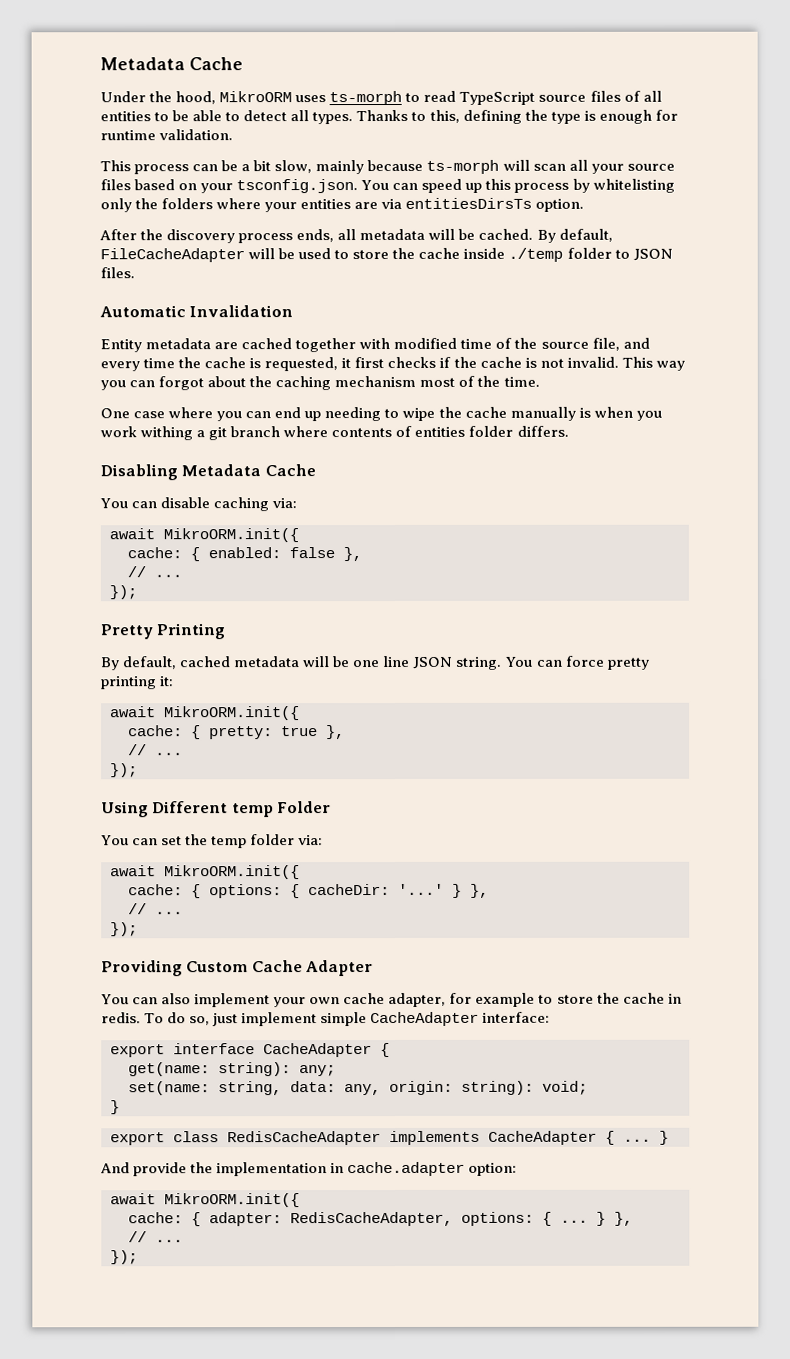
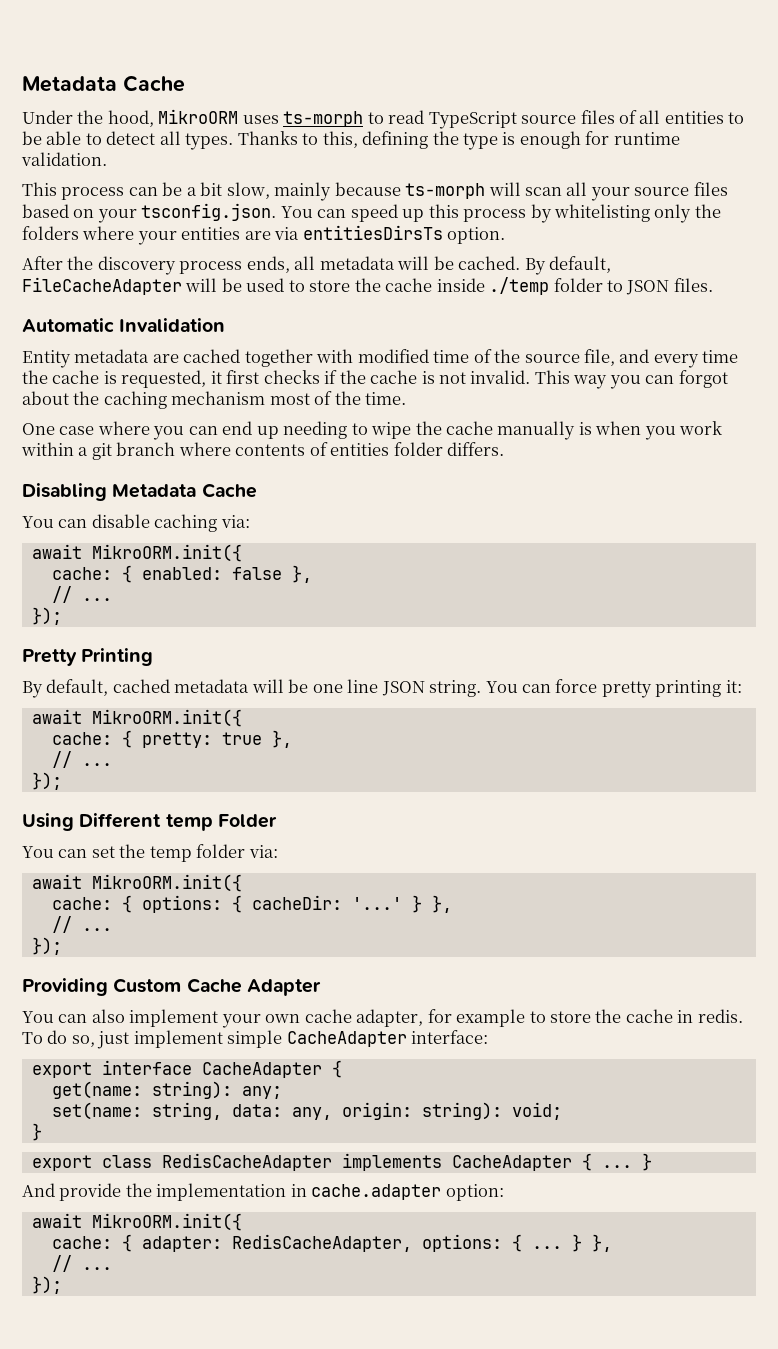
- One case where you can end up needing to wipe the cache manually is when you work withing a git branch where contents of entities folder differs.
+ One case where you can end up needing to wipe the cache manually is when you work within a git branch where contents of entities folder differs.

